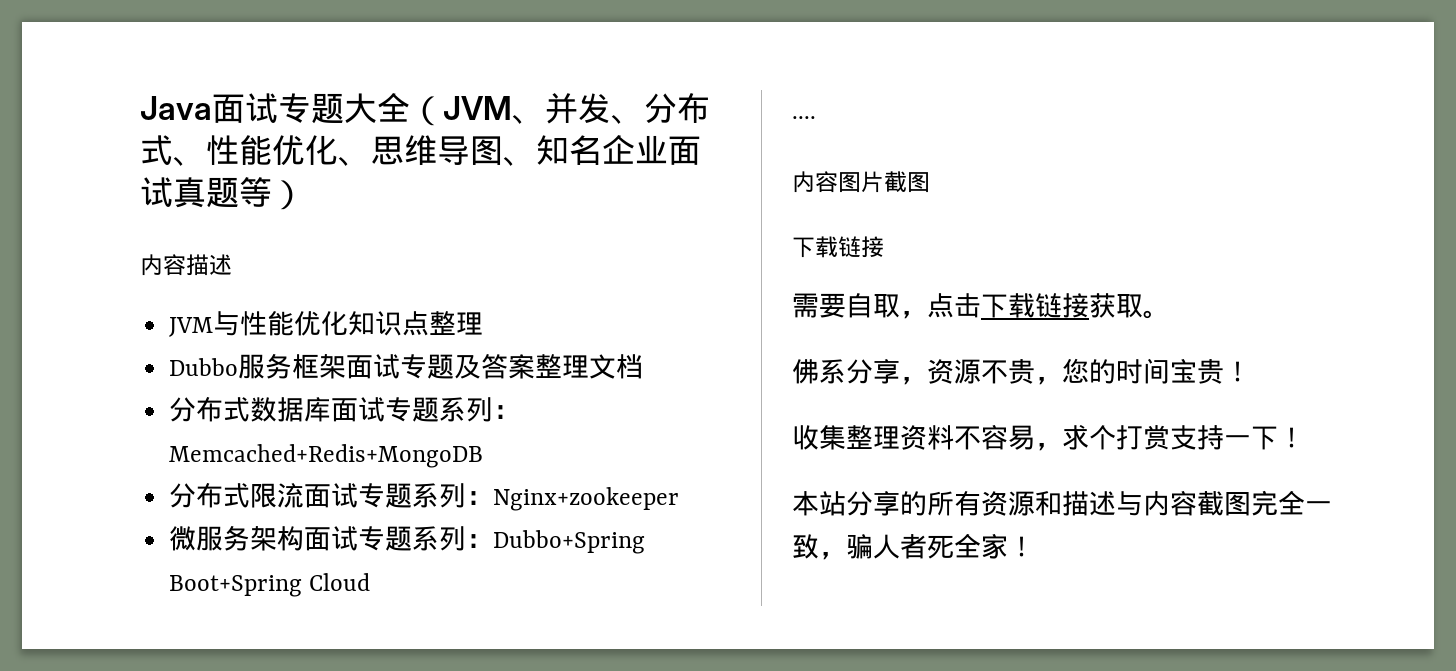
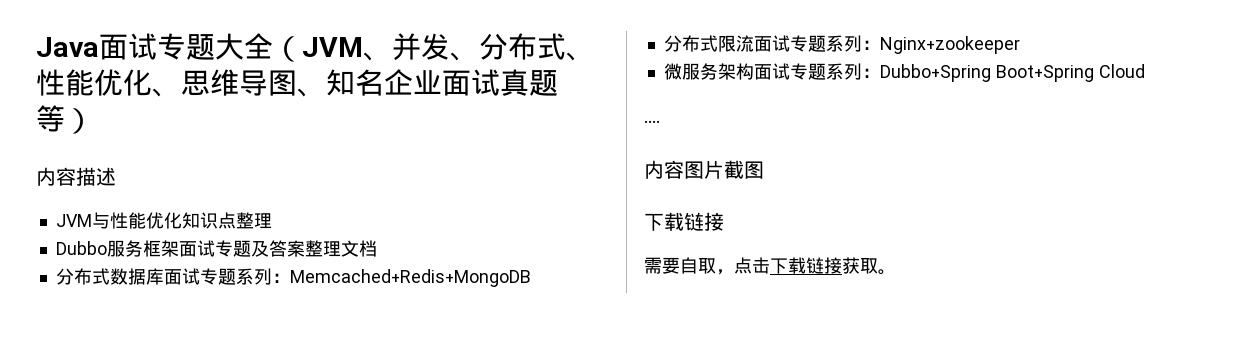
- 佛系分享，资源不贵，您的时间宝贵！
- 收集整理资料不容易，求个打赏支持一下！
- 本站分享的所有资源和描述与内容截图完全一致，骗人者死全家！

